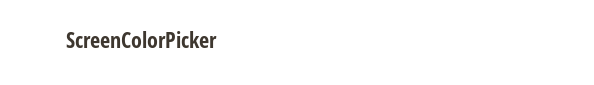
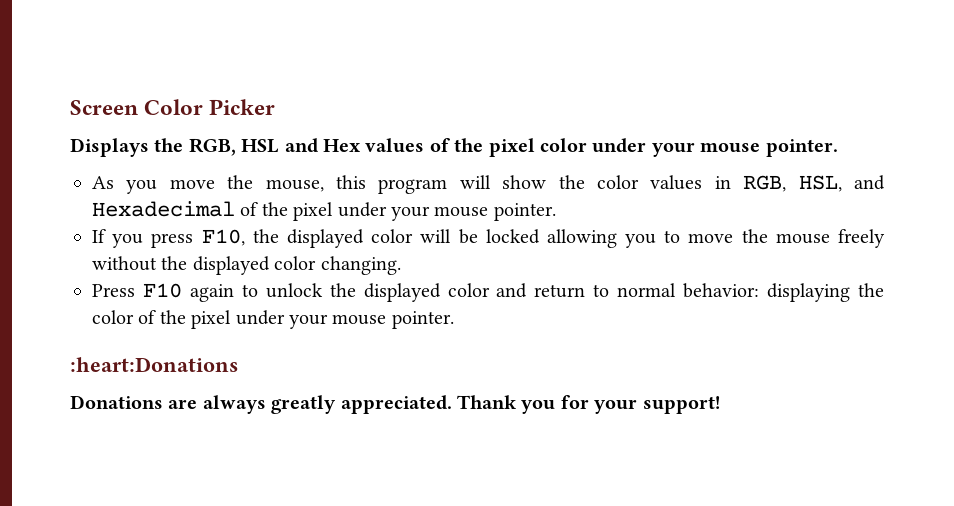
- ScreenColorPicker
+ Screen Color Picker
+ Displays the RGB, HSL and Hex values of the pixel color under your mouse pointer.
+ As you move the mouse, this program will show the color values in RGB, HSL, and Hexadecimal of the pixel under your mouse pointer.
+ If you press F10, the displayed color will be locked allowing you to move the mouse freely without the displayed color changing.
+ Press F10 again to unlock the displayed color and return to normal behavior: displaying the color of the pixel under your mouse pointer.
+ :heart:Donations
+ Donations are always greatly appreciated. Thank you for your support!

